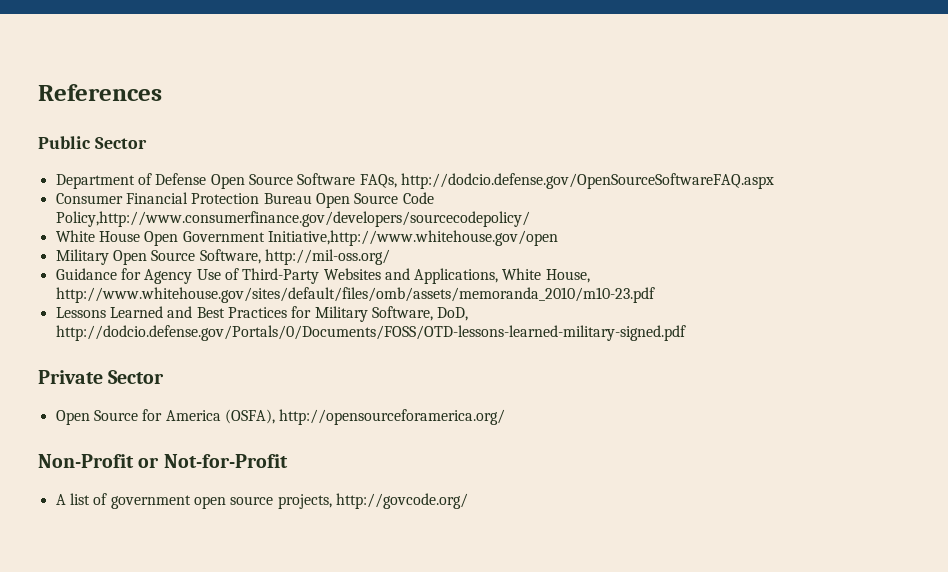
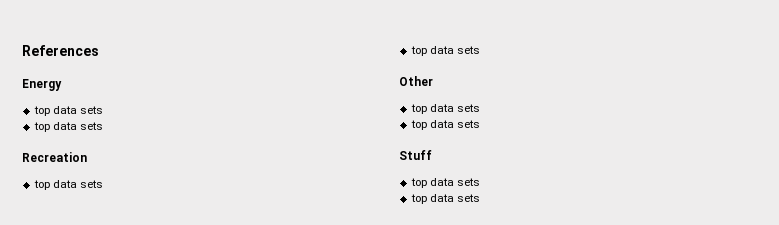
- Public Sector
- Department of Defense Open Source Software FAQs, http://dodcio.defense.gov/OpenSourceSoftwareFAQ.aspx
- Consumer Financial Protection Bureau Open Source Code Policy,http://www.consumerfinance.gov/developers/sourcecodepolicy/
- White House Open Government Initiative,http://www.whitehouse.gov/open
- Military Open Source Software, http://mil-oss.org/
- Guidance for Agency Use of Third-Party Websites and Applications, White House, http://www.whitehouse.gov/sites/default/files/omb/assets/memoranda_2010/m10-23.pdf
- Lessons Learned and Best Practices for Military Software, DoD, http://dodcio.defense.gov/Portals/0/Documents/FOSS/OTD-lessons-learned-military-signed.pdf
- Private Sector
- Open Source for America (OSFA), http://opensourceforamerica.org/
- Non-Profit or Not-for-Profit
- A list of government open source projects, http://govcode.org/
+ Energy
+ top data sets
+ top data sets
+ Recreation
+ top data sets
+ top data sets
+ Other
+ top data sets
+ top data sets
+ Stuff
+ top data sets
+ top data sets

